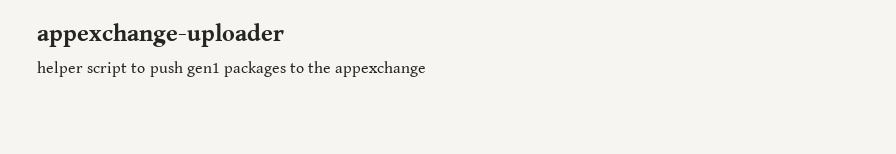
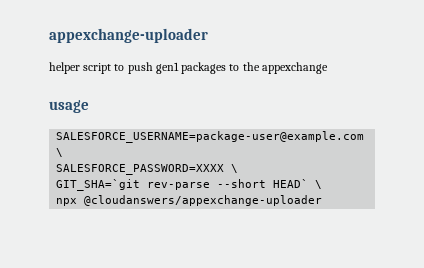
+ usage
+ SALESFORCE_USERNAME=package-user@example.com \
+ SALESFORCE_PASSWORD=XXXX \
+ GIT_SHA=`git rev-parse --short HEAD` \
+ npx @cloudanswers/appexchange-uploader

